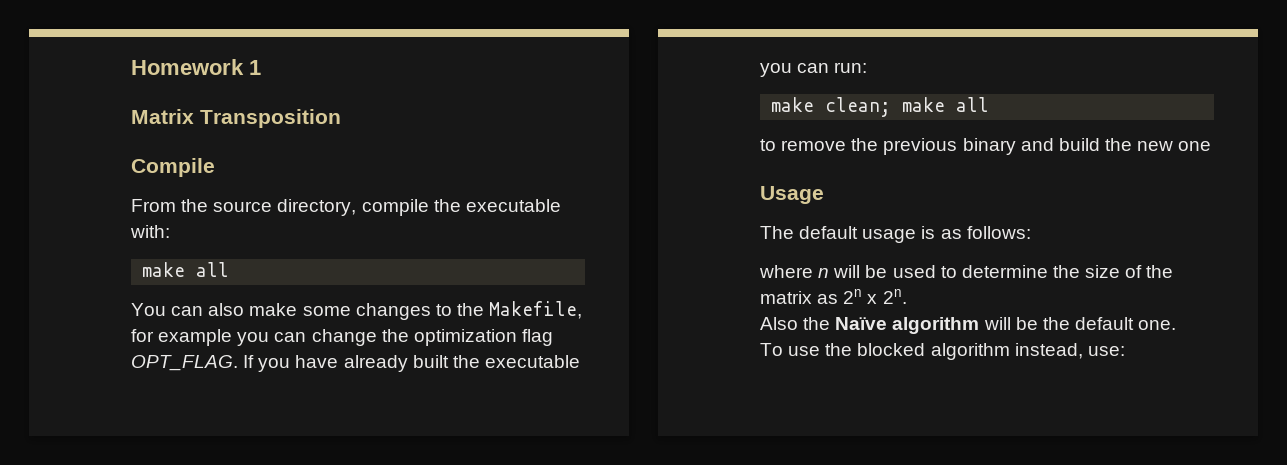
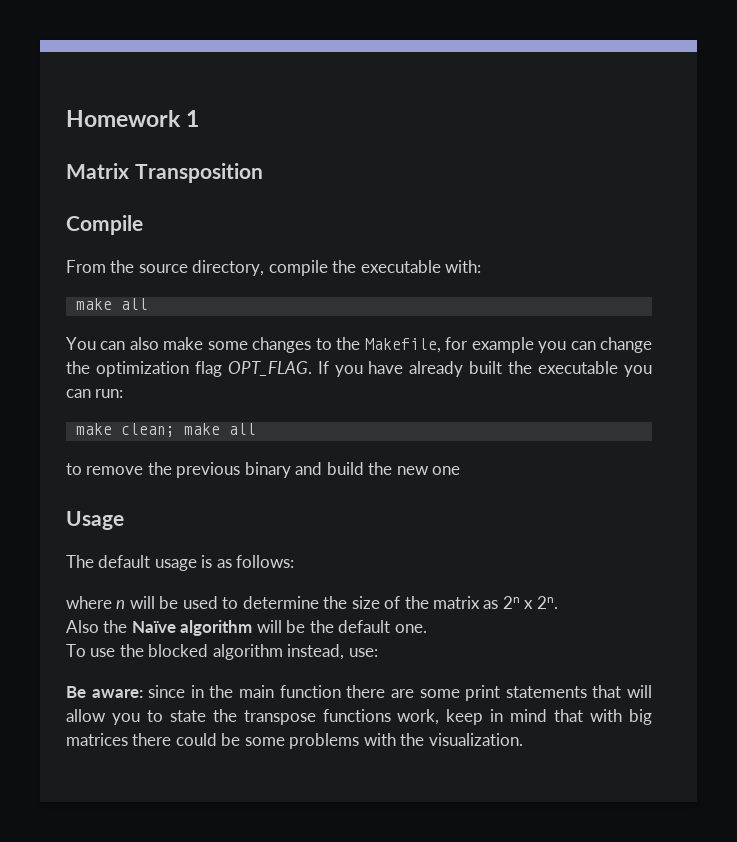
+ Be aware: since in the main function there are some print statements that will allow you to state the transpose functions work, keep in mind that with big matrices there could be some problems with the visualization.

